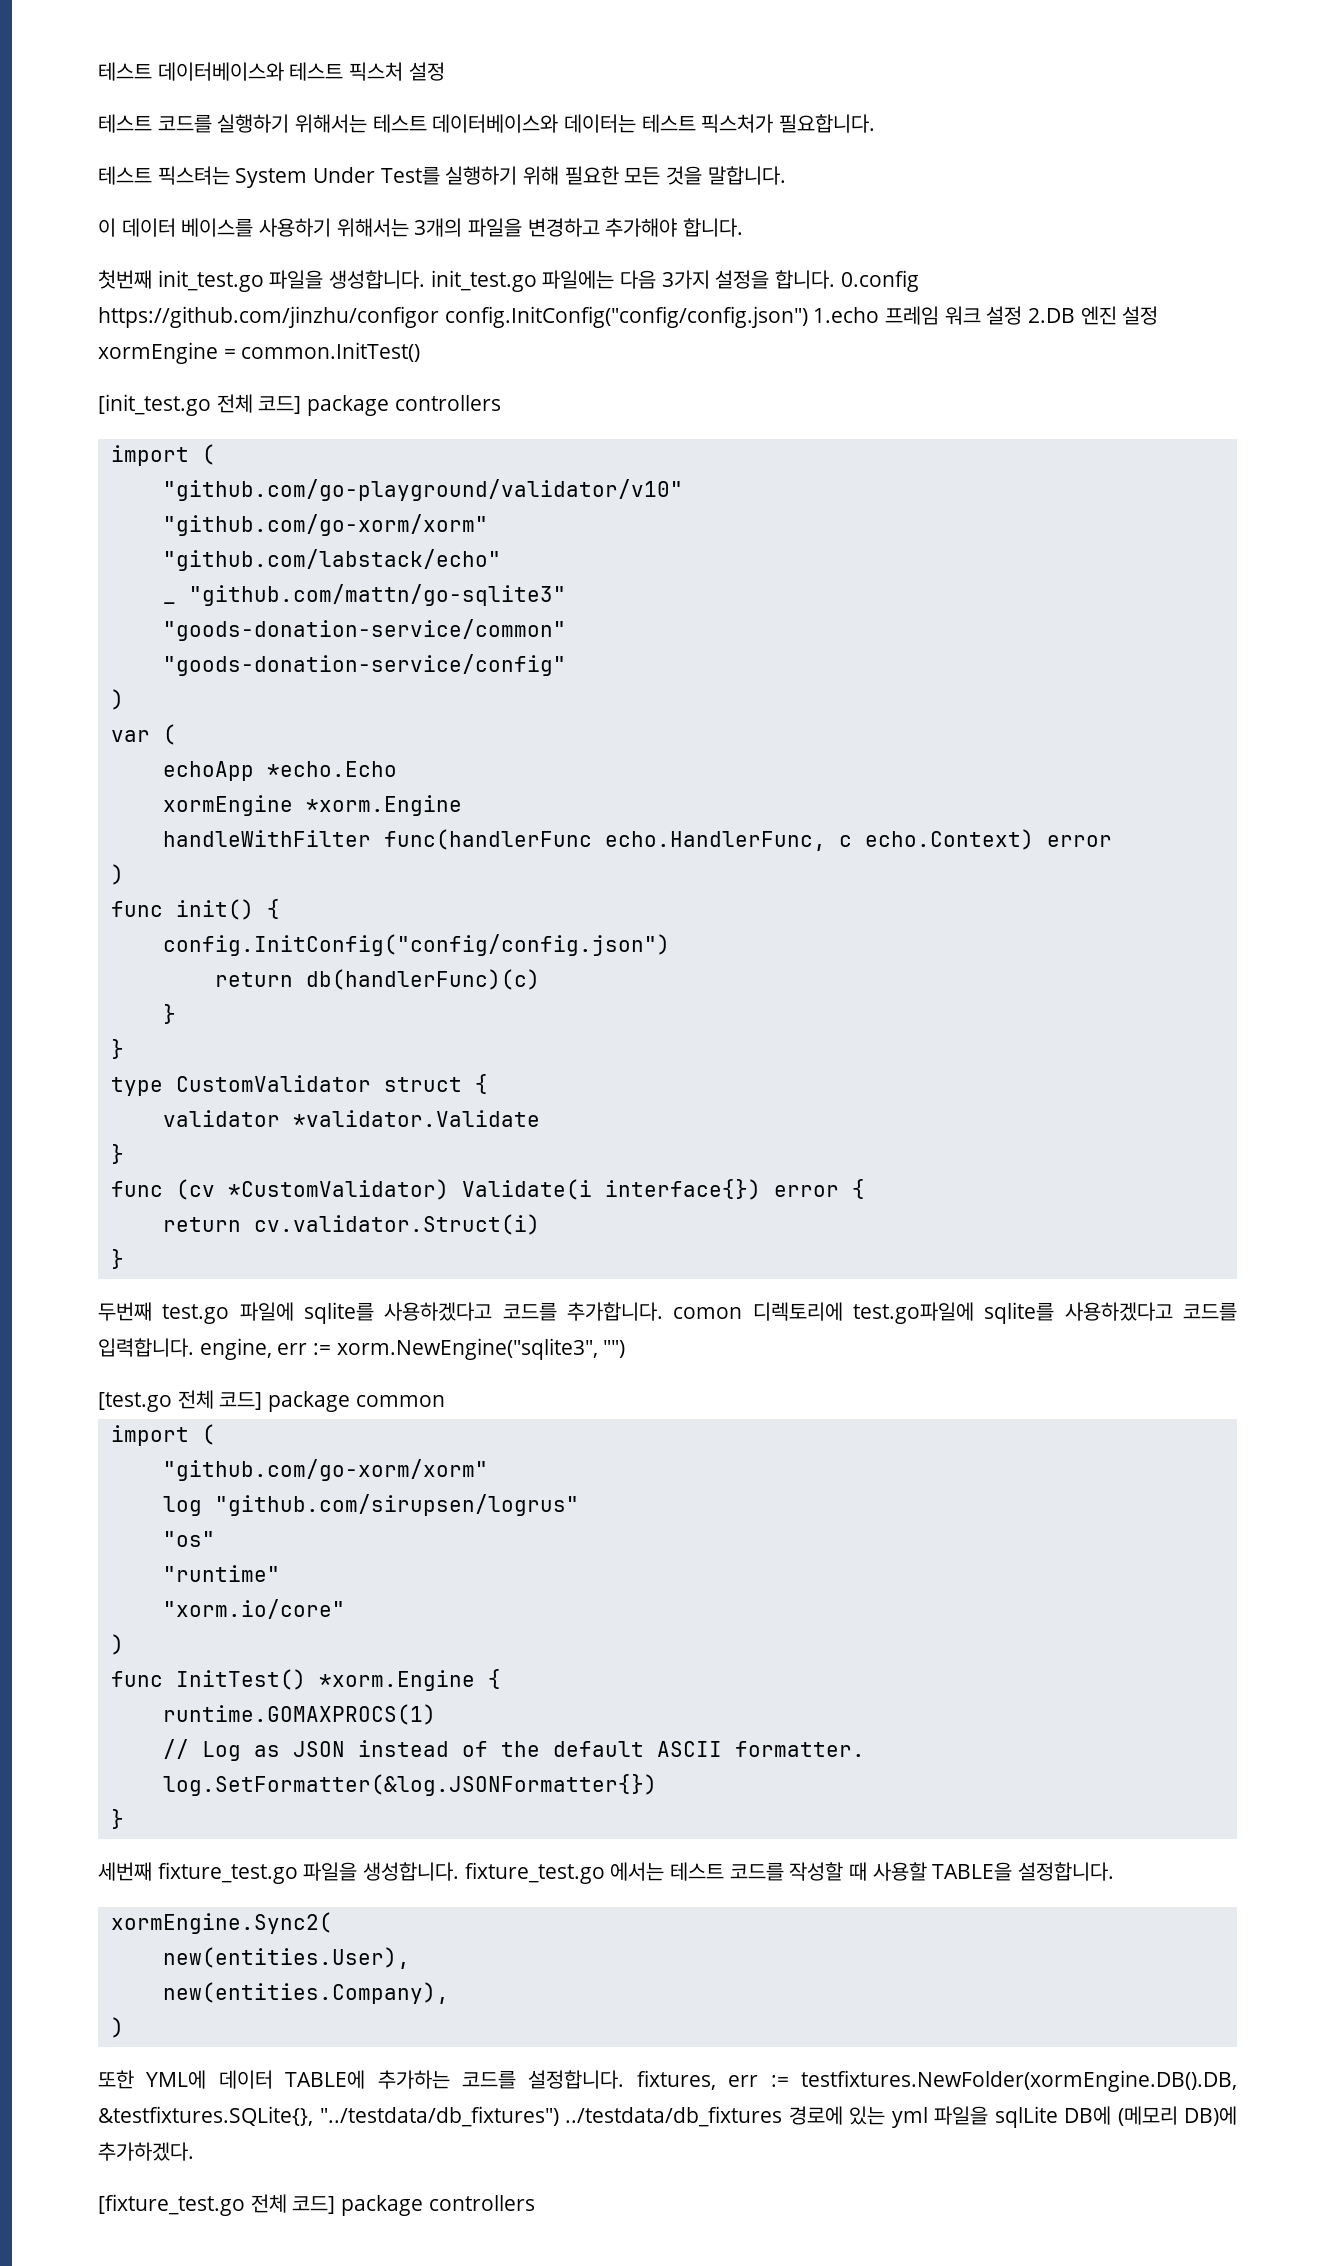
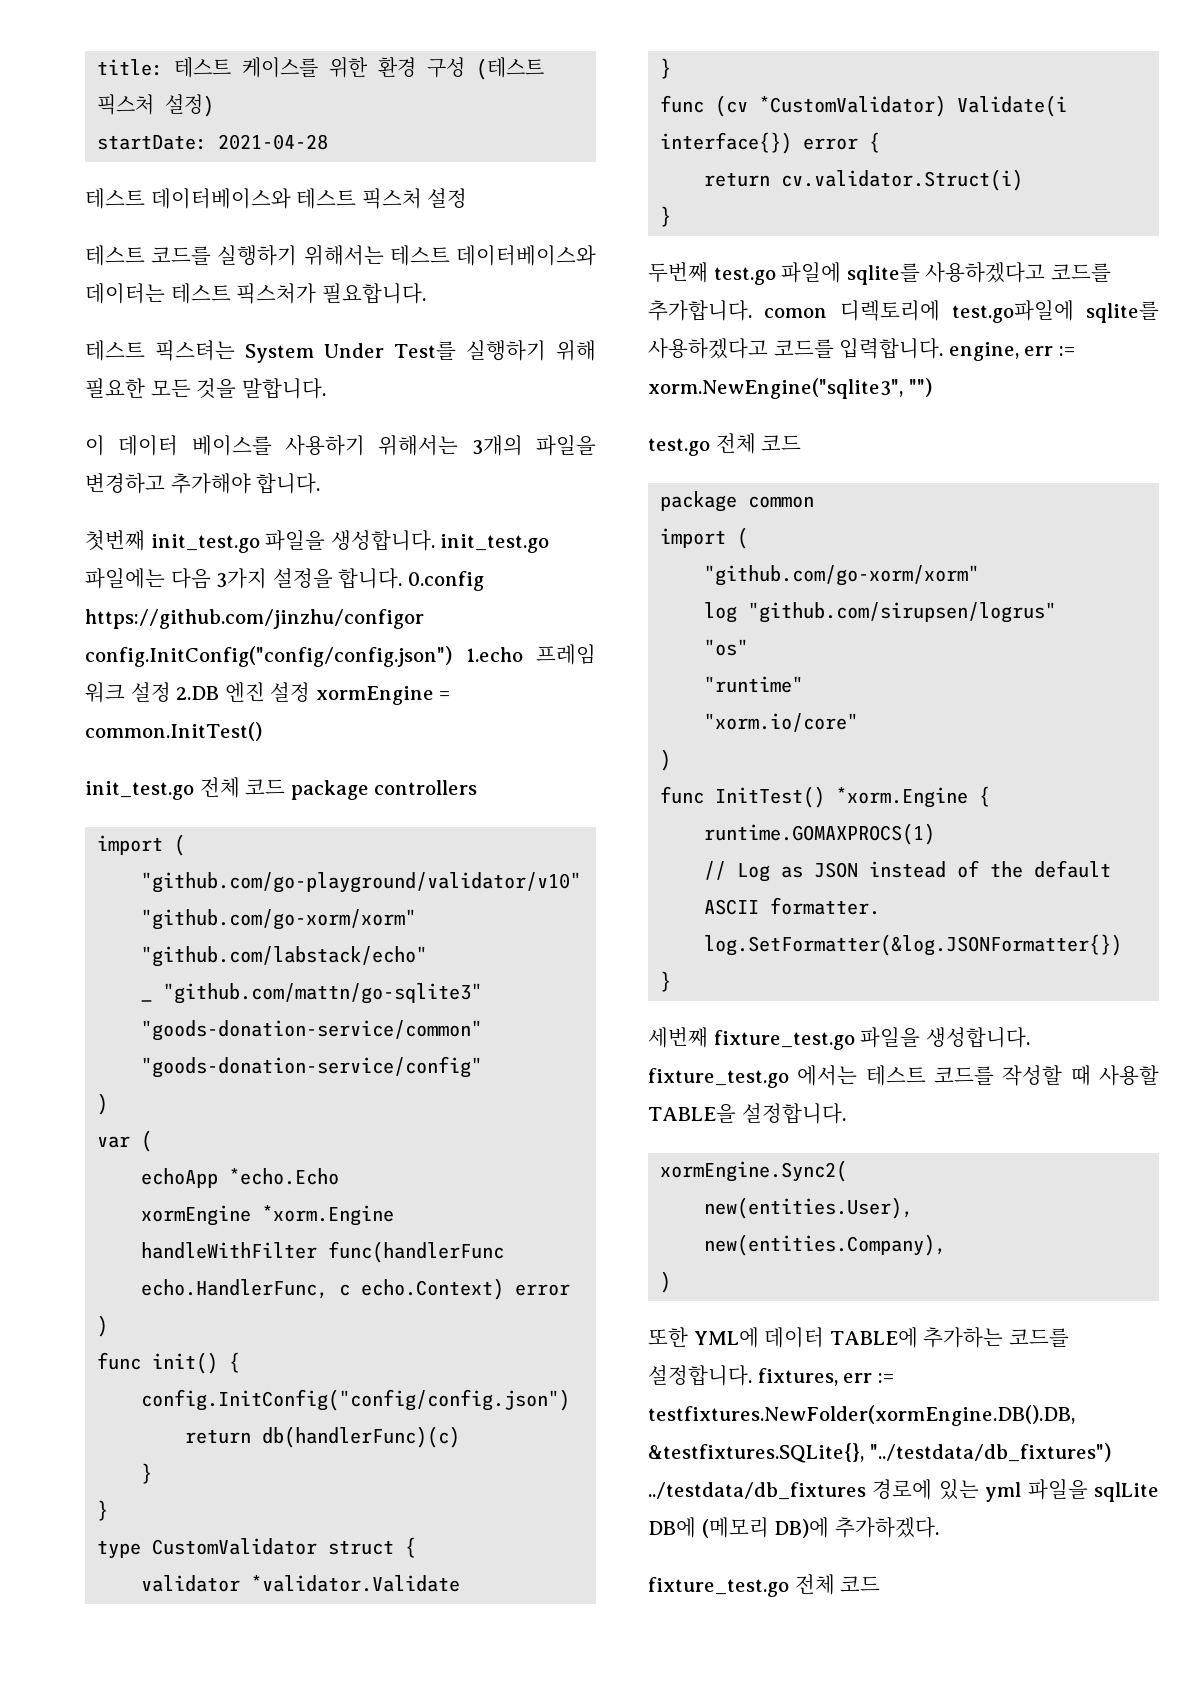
+ title: 테스트 케이스를 위한 환경 구성 (테스트 픽스처 설정)
+ startDate: 2021-04-28
- [init_test.go 전체 코드] package controllers
+ init_test.go 전체 코드 package controllers
- [test.go 전체 코드] package common
+ test.go 전체 코드
+ package common
- [fixture_test.go 전체 코드] package controllers
+ fixture_test.go 전체 코드

